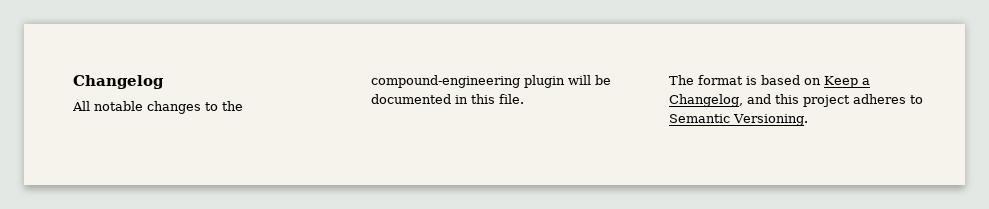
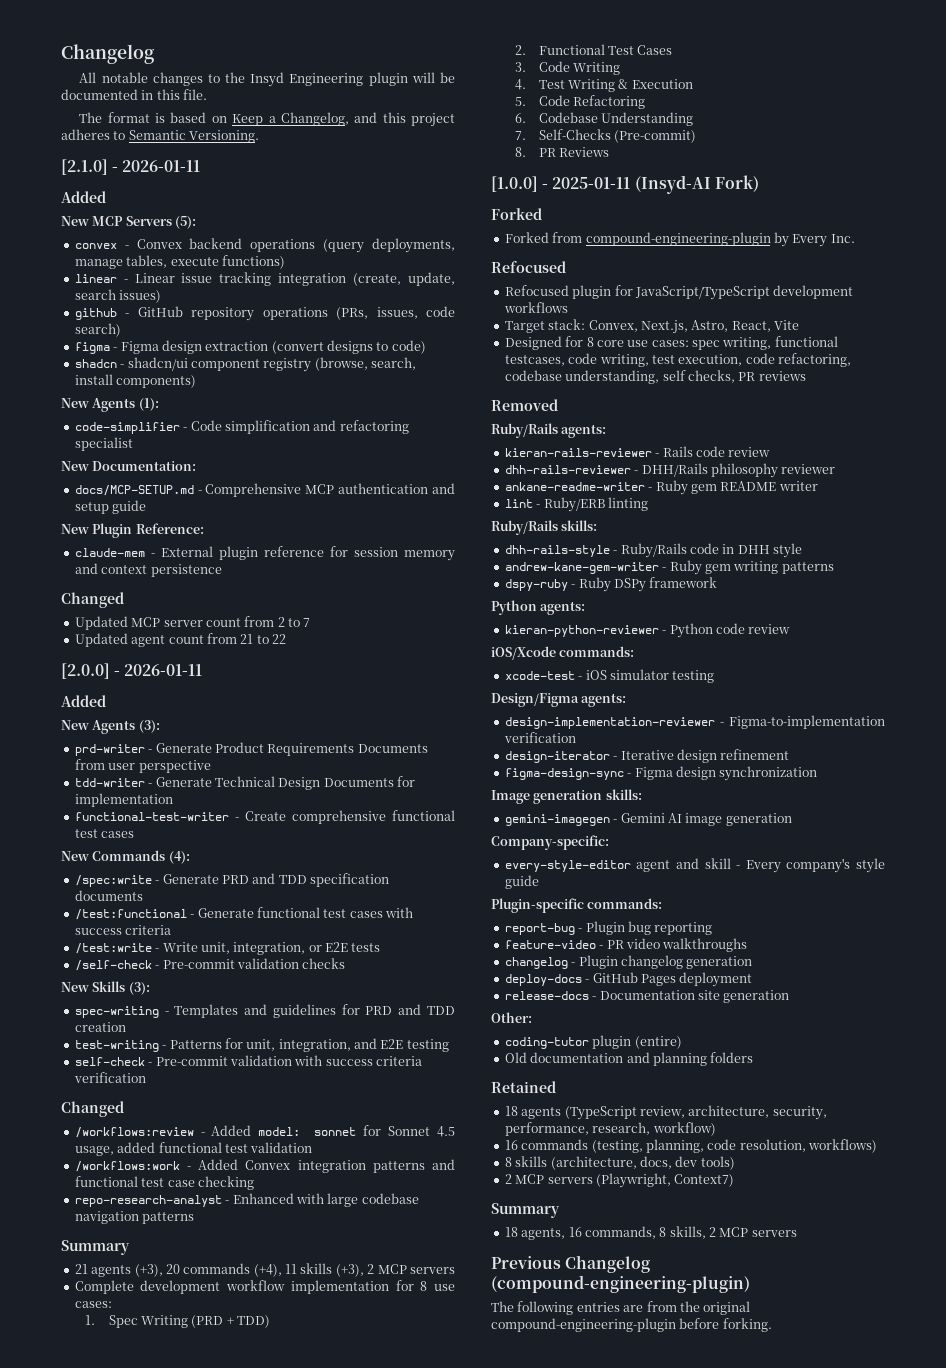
- All notable changes to the compound-engineering plugin will be documented in this file.
+ All notable changes to the Insyd Engineering plugin will be documented in this file.
+ [2.1.0] - 2026-01-11
+ Added
+ New MCP Servers (5):
+ convex - Convex backend operations (query deployments, manage tables, execute functions)
+ linear - Linear issue tracking integration (create, update, search issues)
+ github - GitHub repository operations (PRs, issues, code search)
+ figma - Figma design extraction (convert designs to code)
+ shadcn - shadcn/ui component registry (browse, search, install components)
+ New Agents (1):
+ code-simplifier - Code simplification and refactoring specialist
+ New Documentation:
+ docs/MCP-SETUP.md - Comprehensive MCP authentication and setup guide
+ New Plugin Reference:
+ claude-mem - External plugin reference for session memory and context persistence
+ Changed
+ Updated MCP server count from 2 to 7
+ Updated agent count from 21 to 22
+ [2.0.0] - 2026-01-11
+ Added
+ New Agents (3):
+ prd-writer - Generate Product Requirements Documents from user perspective
+ tdd-writer - Generate Technical Design Documents for implementation
+ functional-test-writer - Create comprehensive functional test cases
+ New Commands (4):
+ /spec:write - Generate PRD and TDD specification documents
+ /test:functional - Generate functional test cases with success criteria
+ /test:write - Write unit, integration, or E2E tests
+ /self-check - Pre-commit validation checks
+ New Skills (3):
+ spec-writing - Templates and guidelines for PRD and TDD creation
+ test-writing - Patterns for unit, integration, and E2E testing
+ self-check - Pre-commit validation with success criteria verification
+ Changed
+ /workflows:review - Added model: sonnet for Sonnet 4.5 usage, added functional test validation
+ /workflows:work - Added Convex integration patterns and functional test case checking
+ repo-research-analyst - Enhanced with large codebase navigation patterns
+ Summary
+ 21 agents (+3), 20 commands (+4), 11 skills (+3), 2 MCP servers
+ Complete development workflow implementation for 8 use cases:
+ 1. Spec Writing (PRD + TDD)
+ 2. Functional Test Cases
+ 3. Code Writing
+ 4. Test Writing & Execution
+ 5. Code Refactoring
+ 6. Codebase Understanding
+ 7. Self-Checks (Pre-commit)
+ 8. PR Reviews
+ [1.0.0] - 2025-01-11 (Insyd-AI Fork)
+ Forked
+ Forked from compound-engineering-plugin by Every Inc.
+ Refocused
+ Refocused plugin for JavaScript/TypeScript development workflows
+ Target stack: Convex, Next.js, Astro, React, Vite
+ Designed for 8 core use cases: spec writing, functional testcases, code writing, test execution, code refactoring, codebase understanding, self checks, PR reviews
+ Removed
+ Ruby/Rails agents:
+ kieran-rails-reviewer - Rails code review
+ dhh-rails-reviewer - DHH/Rails philosophy reviewer
+ ankane-readme-writer - Ruby gem README writer
+ lint - Ruby/ERB linting
+ Ruby/Rails skills:
+ dhh-rails-style - Ruby/Rails code in DHH style
+ andrew-kane-gem-writer - Ruby gem writing patterns
+ dspy-ruby - Ruby DSPy framework
+ Python agents:
+ kieran-python-reviewer - Python code review
+ iOS/Xcode commands:
+ xcode-test - iOS simulator testing
+ Design/Figma agents:
+ design-implementation-reviewer - Figma-to-implementation verification
+ design-iterator - Iterative design refinement
+ figma-design-sync - Figma design synchronization
+ Image generation skills:
+ gemini-imagegen - Gemini AI image generation
+ Company-specific:
+ every-style-editor agent and skill - Every company's style guide
+ Plugin-specific commands:
+ report-bug - Plugin bug reporting
+ feature-video - PR video walkthroughs
+ changelog - Plugin changelog generation
+ deploy-docs - GitHub Pages deployment
+ release-docs - Documentation site generation
+ Other:
+ coding-tutor plugin (entire)
+ Old documentation and planning folders
+ Retained
+ 18 agents (TypeScript review, architecture, security, performance, research, workflow)
+ 16 commands (testing, planning, code resolution, workflows)
+ 8 skills (architecture, docs, dev tools)
+ 2 MCP servers (Playwright, Context7)
+ Summary
+ 18 agents, 16 commands, 8 skills, 2 MCP servers
+ Previous Changelog (compound-engineering-plugin)
+ The following entries are from the original compound-engineering-plugin before forking.

